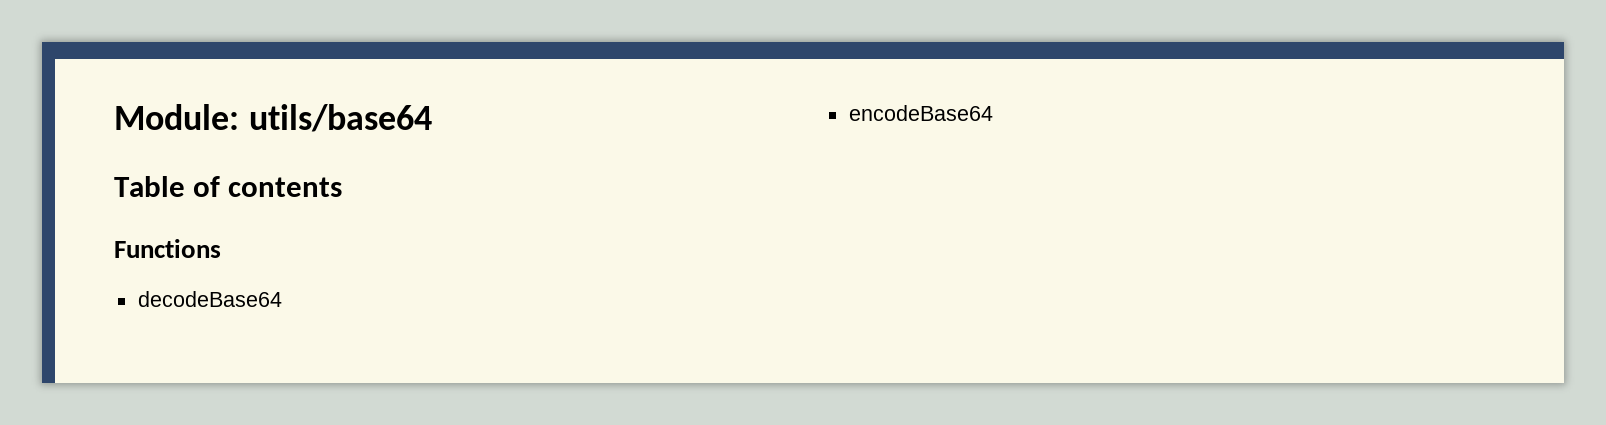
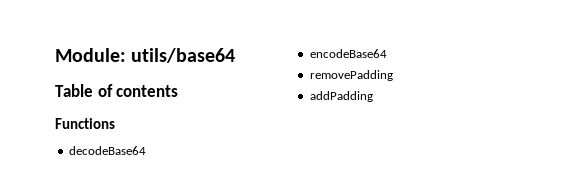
+ removePadding
+ addPadding

